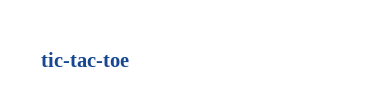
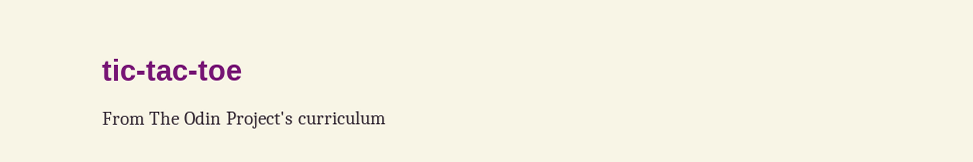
+ From The Odin Project's curriculum

